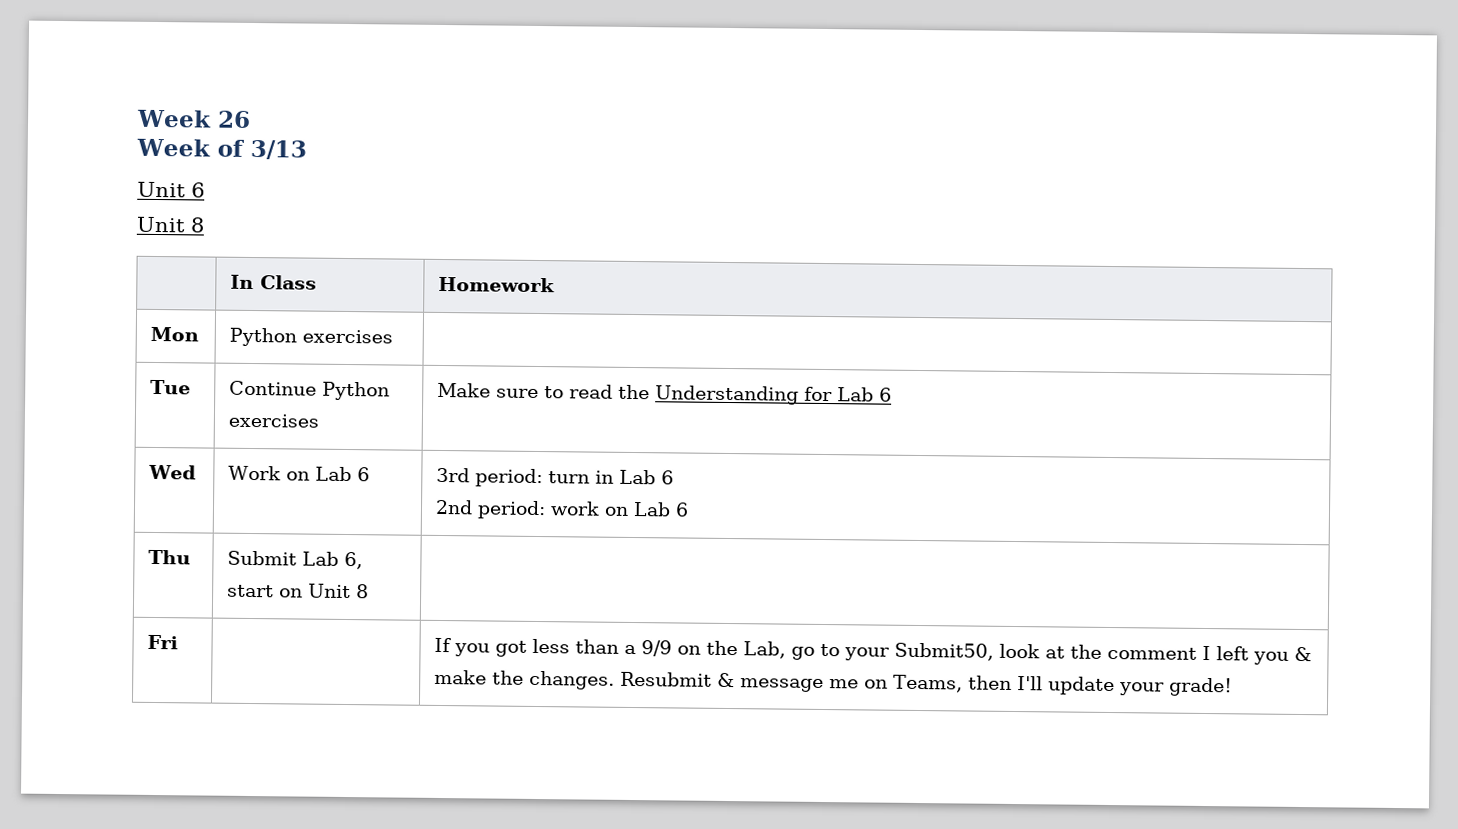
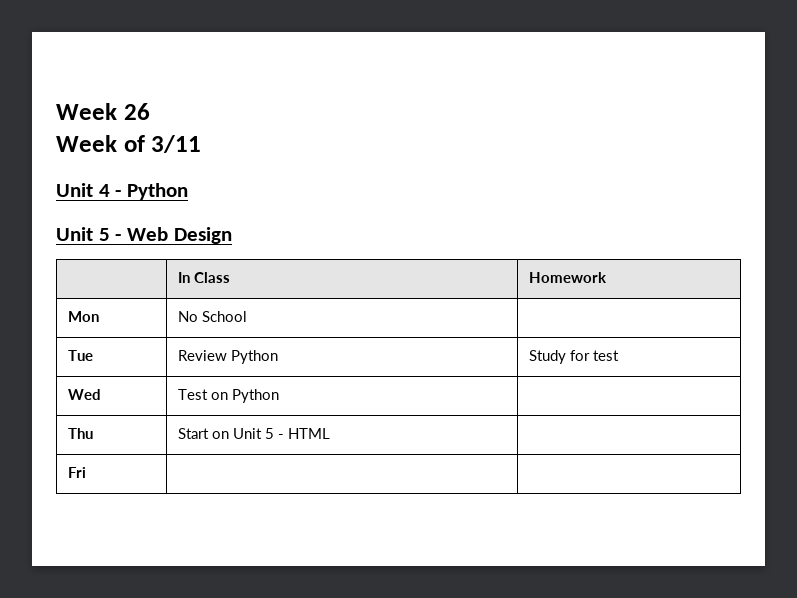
- Week of 3/13
- Unit 6
- Unit 8
+ Week of 3/11
+ Unit 4 - Python
+ Unit 5 - Web Design
- Mon | Python exercises |
+ Mon | No School |
- Tue | Continue Python exercises | Make sure to read the Understanding for Lab 6
- Wed | Work on Lab 6 | 3rd period: turn in Lab 6
- 2nd period: work on Lab 6
- Thu | Submit Lab 6, start on Unit 8 |
- Fri | | If you got less than a 9/9 on the Lab, go to your Submit50, look at the comment I left you & make the changes. Resubmit & message me on Teams, then I'll update your grade!
+ Tue | Review Python | Study for test
+ Wed | Test on Python |
+ Thu | Start on Unit 5 - HTML |
+ Fri | |

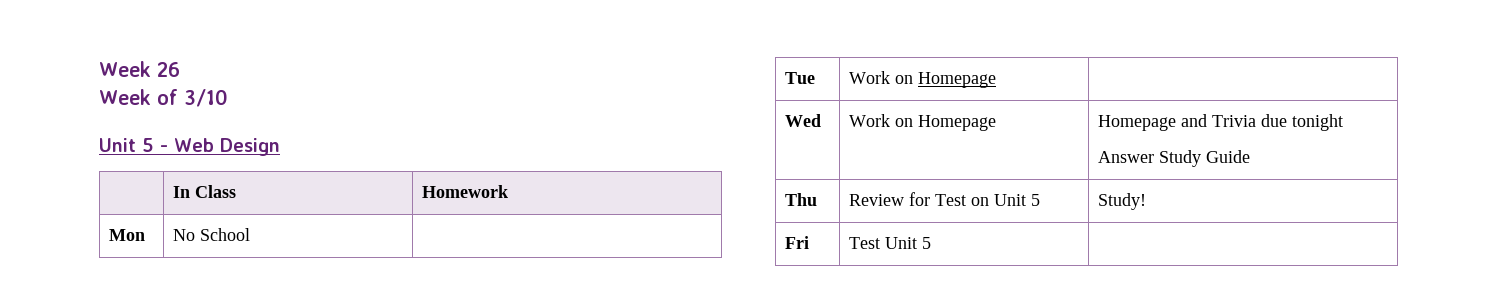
- Week of 3/11
- Unit 4 - Python
+ Week of 3/10
- Tue | Review Python | Study for test
- Wed | Test on Python |
- Thu | Start on Unit 5 - HTML |
+ Tue | Work on Homepage |
+ Wed | Work on Homepage | Homepage and Trivia due tonight
+ Answer Study Guide
+ Thu | Review for Test on Unit 5 | Study!
- Fri | |
+ Fri | Test Unit 5 |

